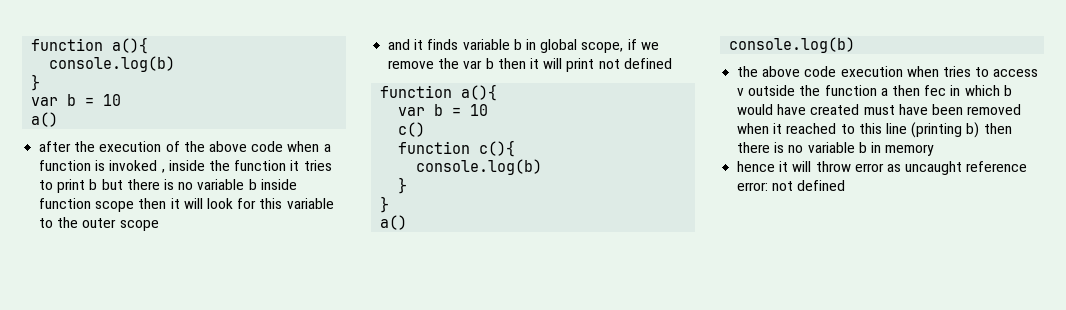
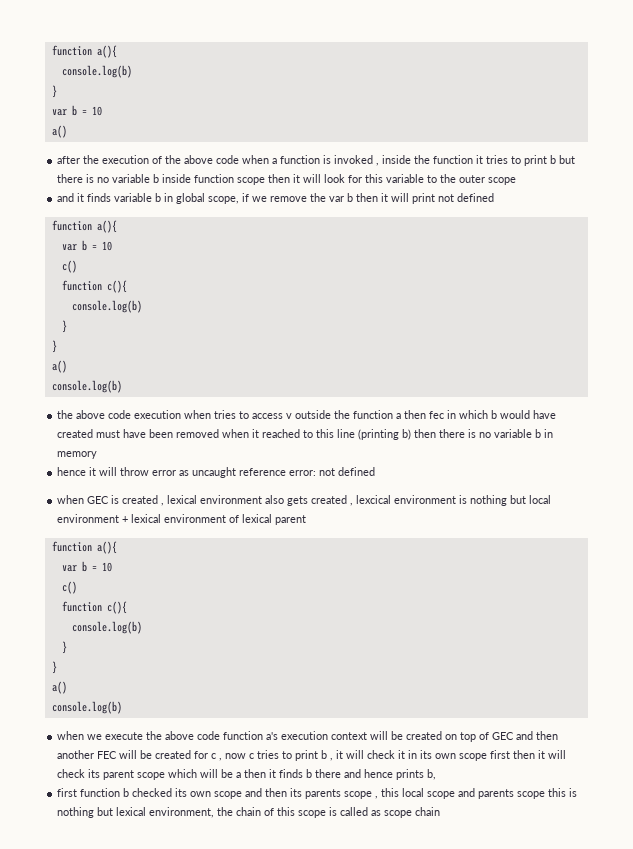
+ when GEC is created , lexical environment also gets created , lexcical environment is nothing but local environment + lexical environment of lexical parent
+ function a(){
+ var b = 10
+ c()
+ function c(){
+ console.log(b)
+ }
+ }
+ a()
+ console.log(b)
+ when we execute the above code function a's execution context will be created on top of GEC and then another FEC will be created for c , now c tries to print b , it will check it in its own scope first then it will check its parent scope which will be a then it finds b there and hence prints b,
+ first function b checked its own scope and then its parents scope , this local scope and parents scope this is nothing but lexical environment, the chain of this scope is called as scope chain

